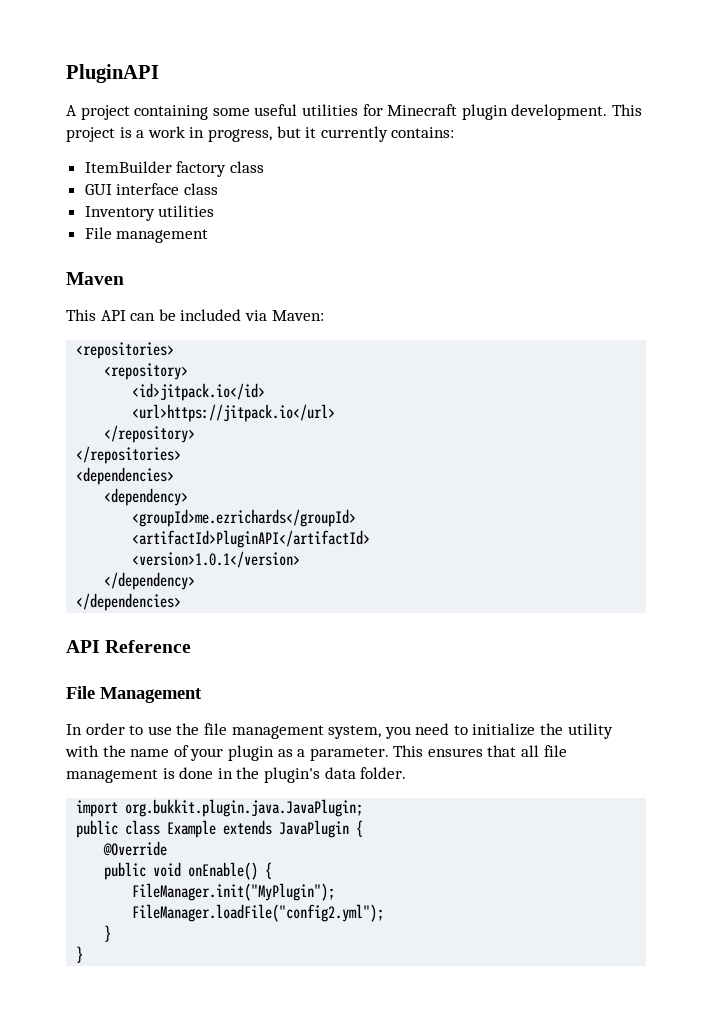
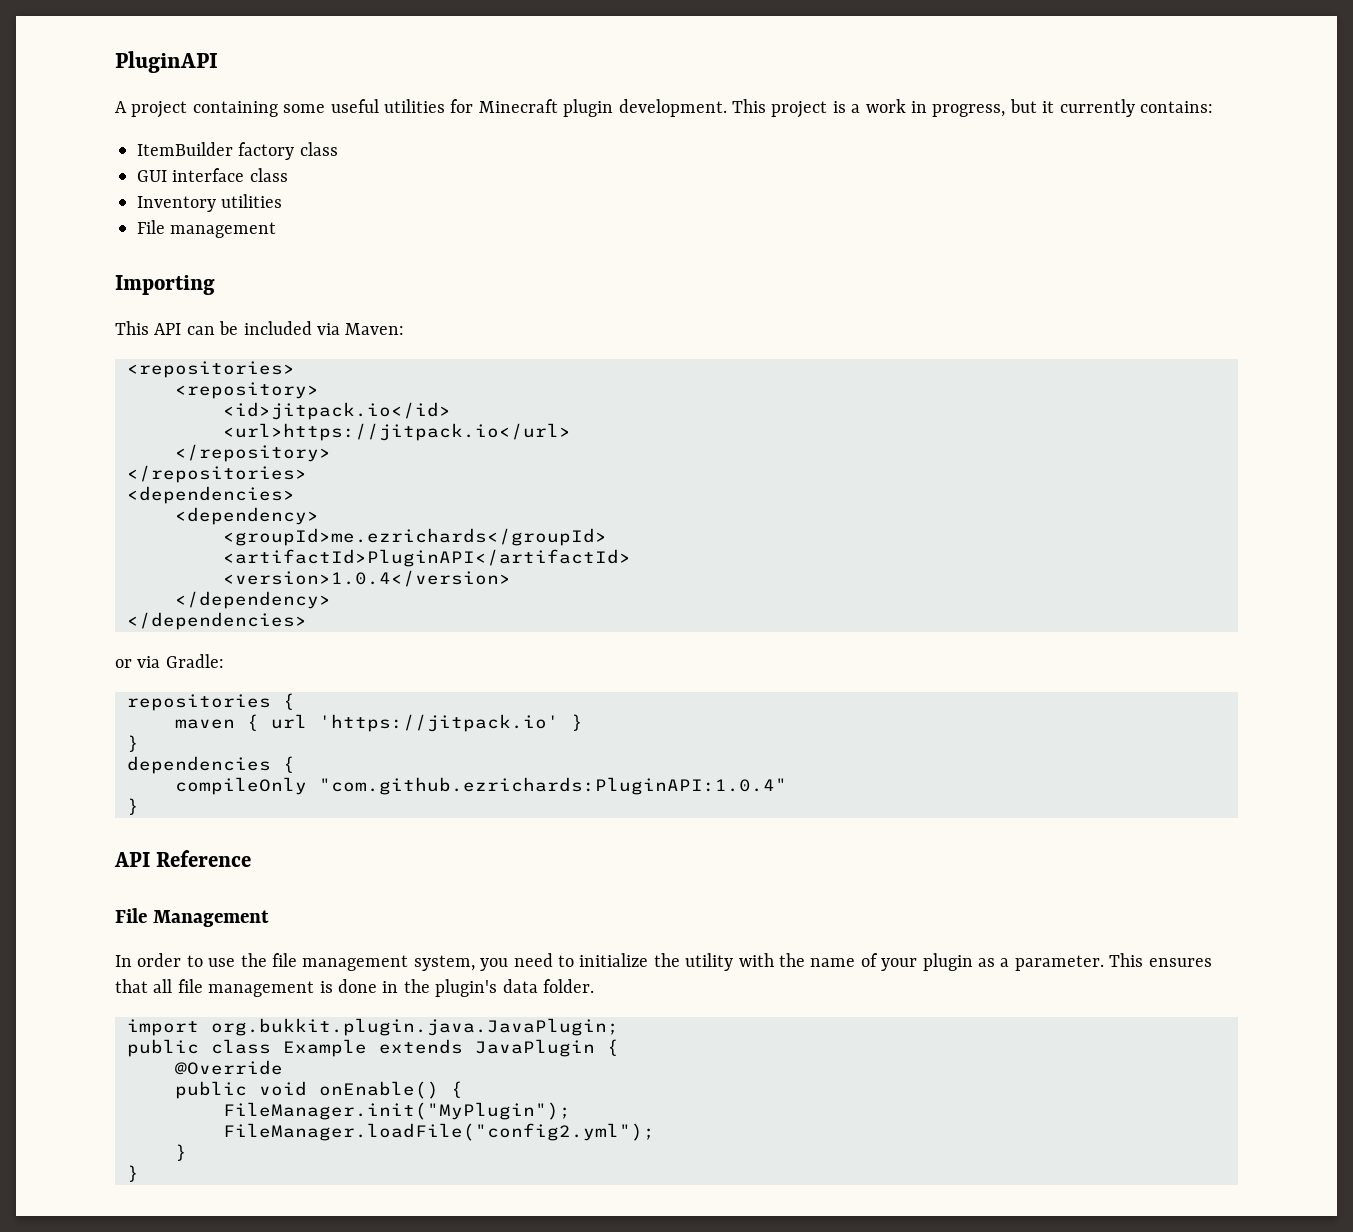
- Maven
+ Importing
- <version>1.0.1</version>
+ <version>1.0.4</version>
+ or via Gradle:
+ repositories {
+ maven { url 'https://jitpack.io' }
+ }
+ dependencies {
+ compileOnly "com.github.ezrichards:PluginAPI:1.0.4"
+ }

